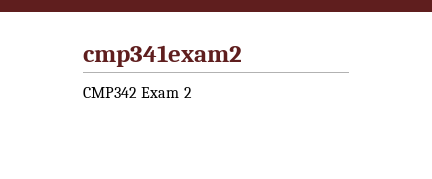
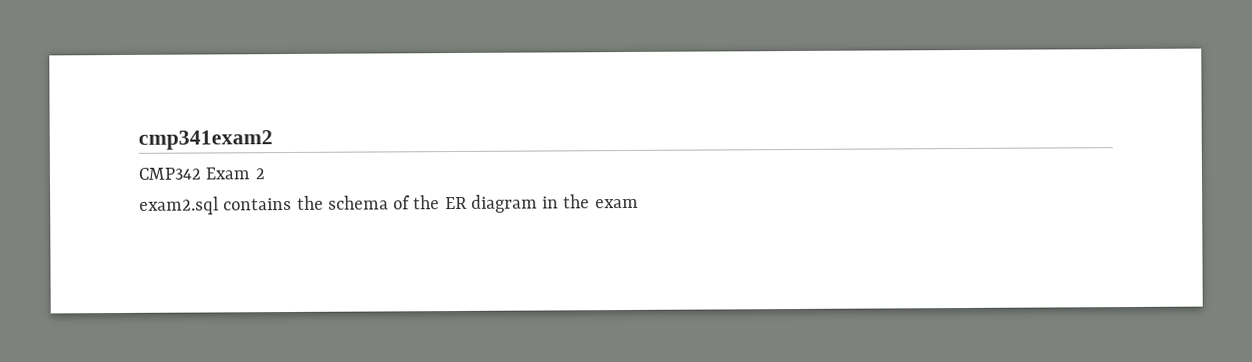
+ exam2.sql contains the schema of the ER diagram in the exam

